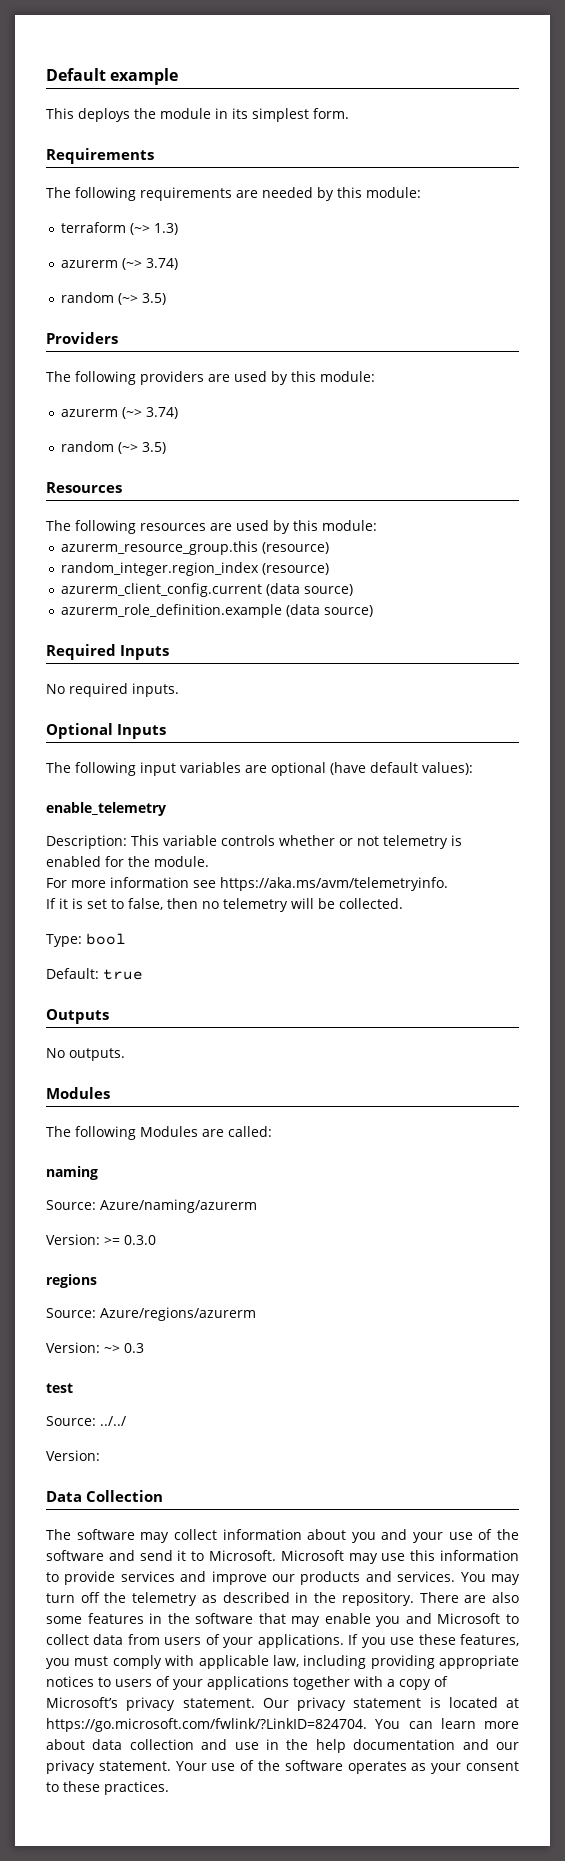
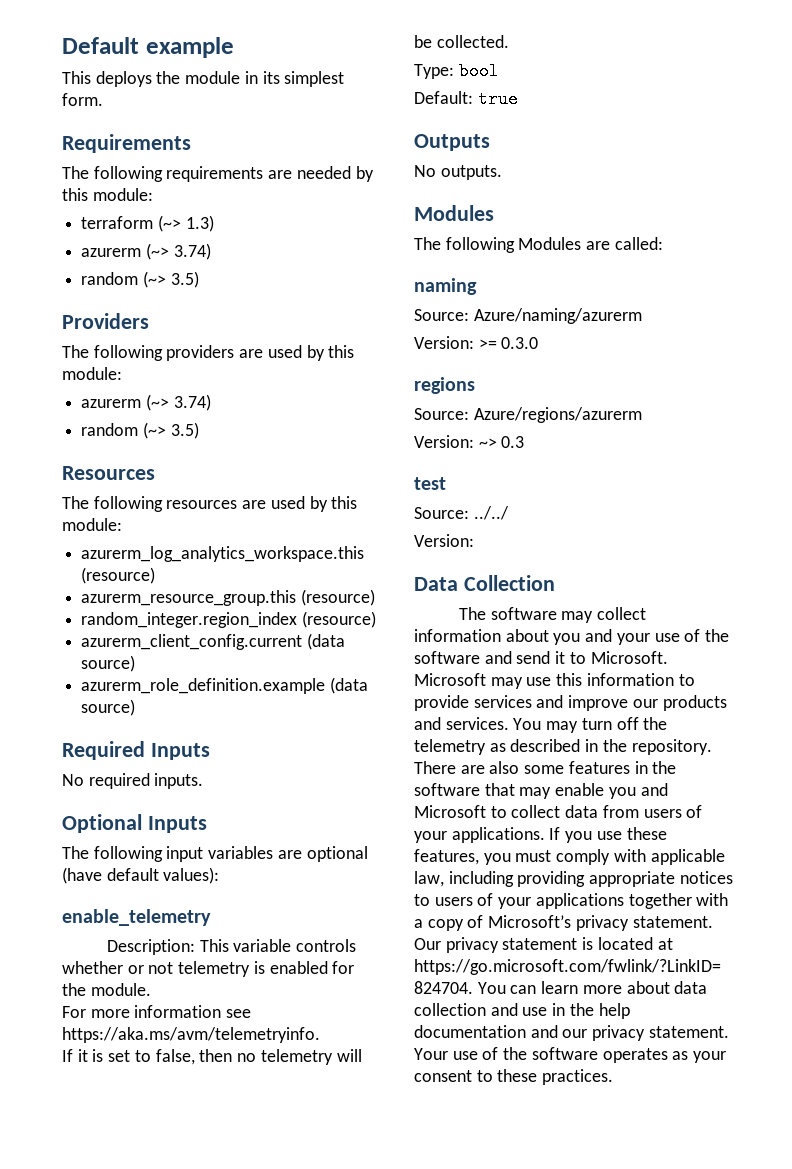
+ azurerm_log_analytics_workspace.this (resource)

